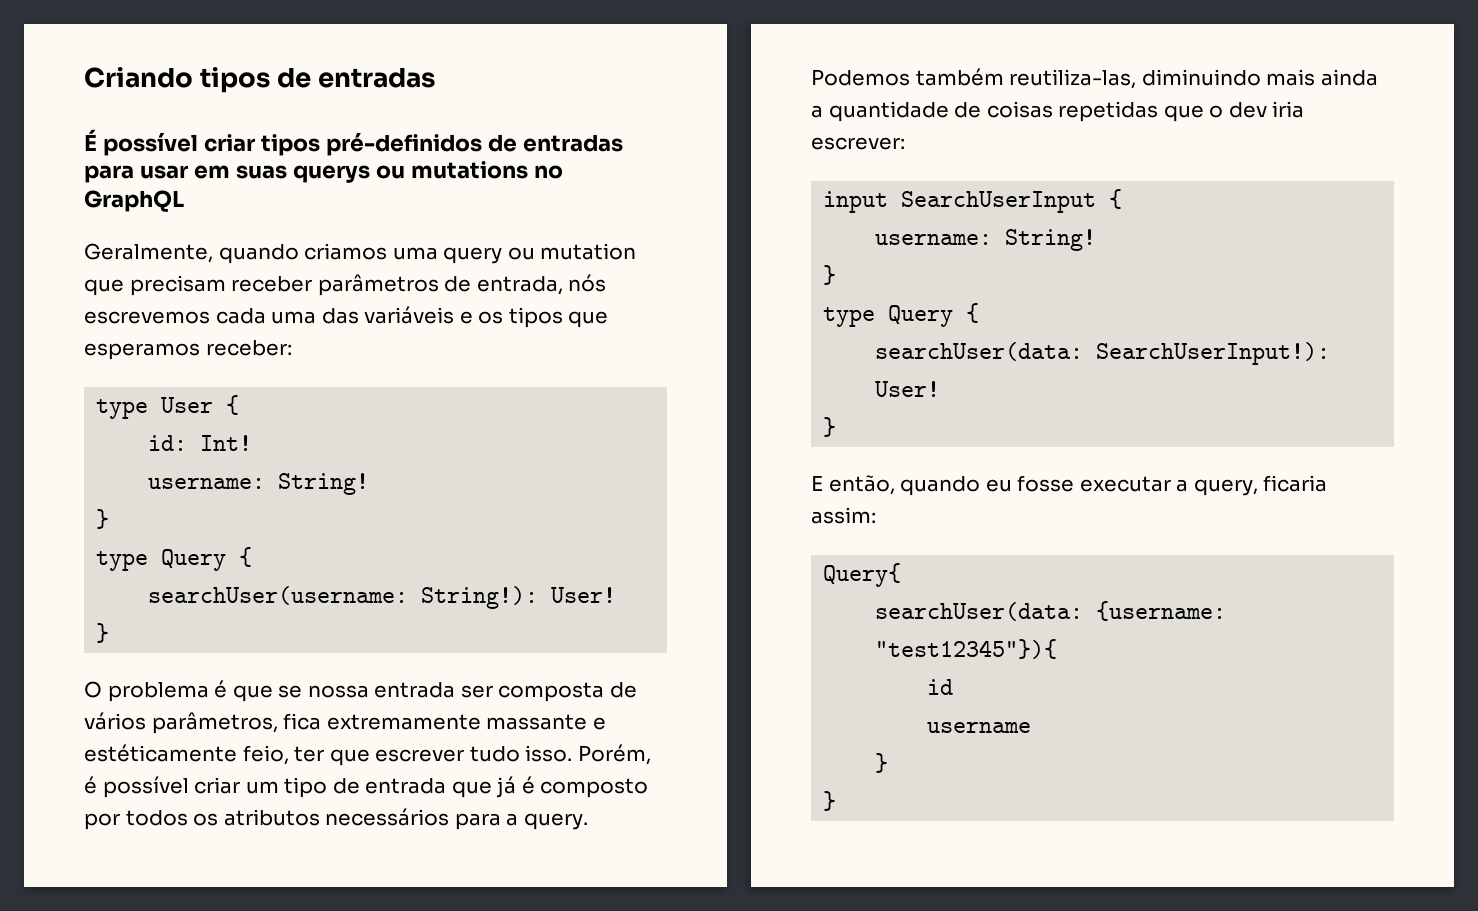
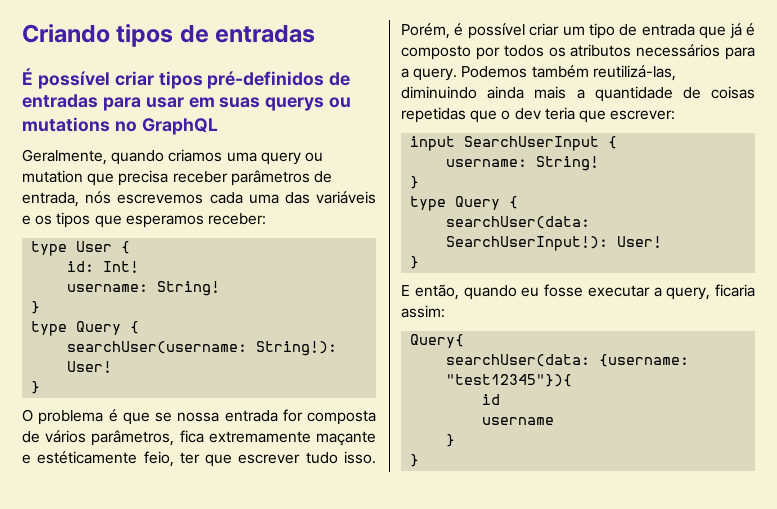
- Geralmente, quando criamos uma query ou mutation que precisam receber parâmetros de entrada, nós escrevemos cada uma das variáveis e os tipos que esperamos receber:
+ Geralmente, quando criamos uma query ou mutation que precisa receber parâmetros de entrada, nós escrevemos cada uma das variáveis e os tipos que esperamos receber:
- O problema é que se nossa entrada ser composta de vários parâmetros, fica extremamente massante e estéticamente feio, ter que escrever tudo isso.
+ O problema é que se nossa entrada for composta de vários parâmetros, fica extremamente maçante e estéticamente feio, ter que escrever tudo isso.
- Podemos também reutiliza-las, diminuindo mais ainda a quantidade de coisas repetidas que o dev iria escrever:
+ Podemos também reutilizá-las, diminuindo ainda mais a quantidade de coisas repetidas que o dev teria que escrever:

